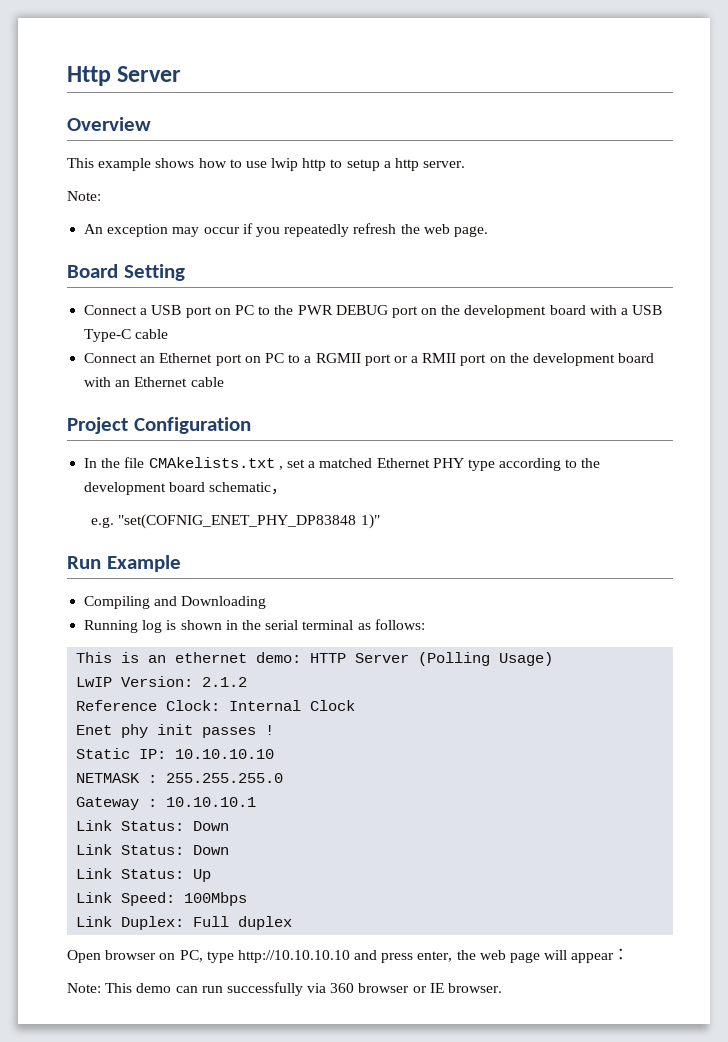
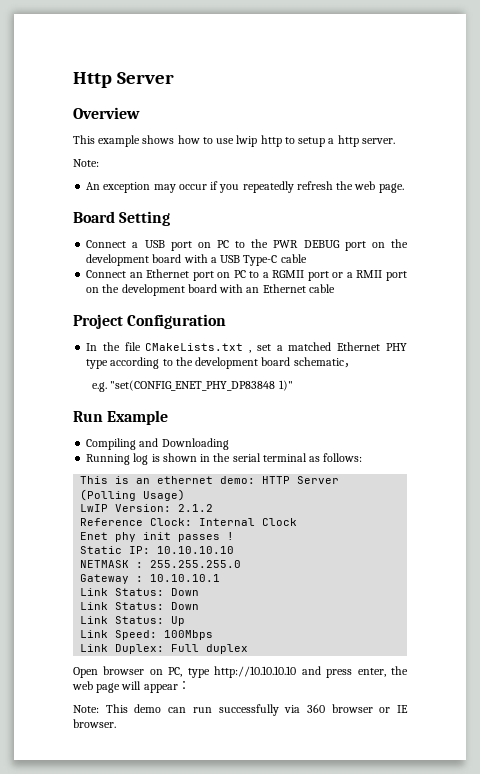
- In the file CMAkelists.txt , set a matched Ethernet PHY type according to the development board schematic，
+ In the file CMakeLists.txt , set a matched Ethernet PHY type according to the development board schematic，
- e.g. "set(COFNIG_ENET_PHY_DP83848 1)"
+ e.g. "set(CONFIG_ENET_PHY_DP83848 1)"

